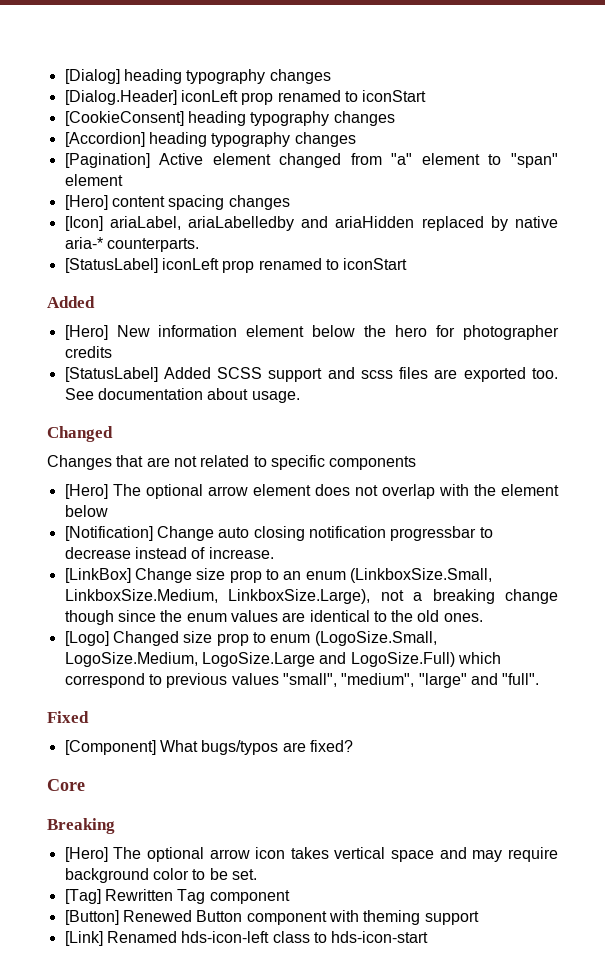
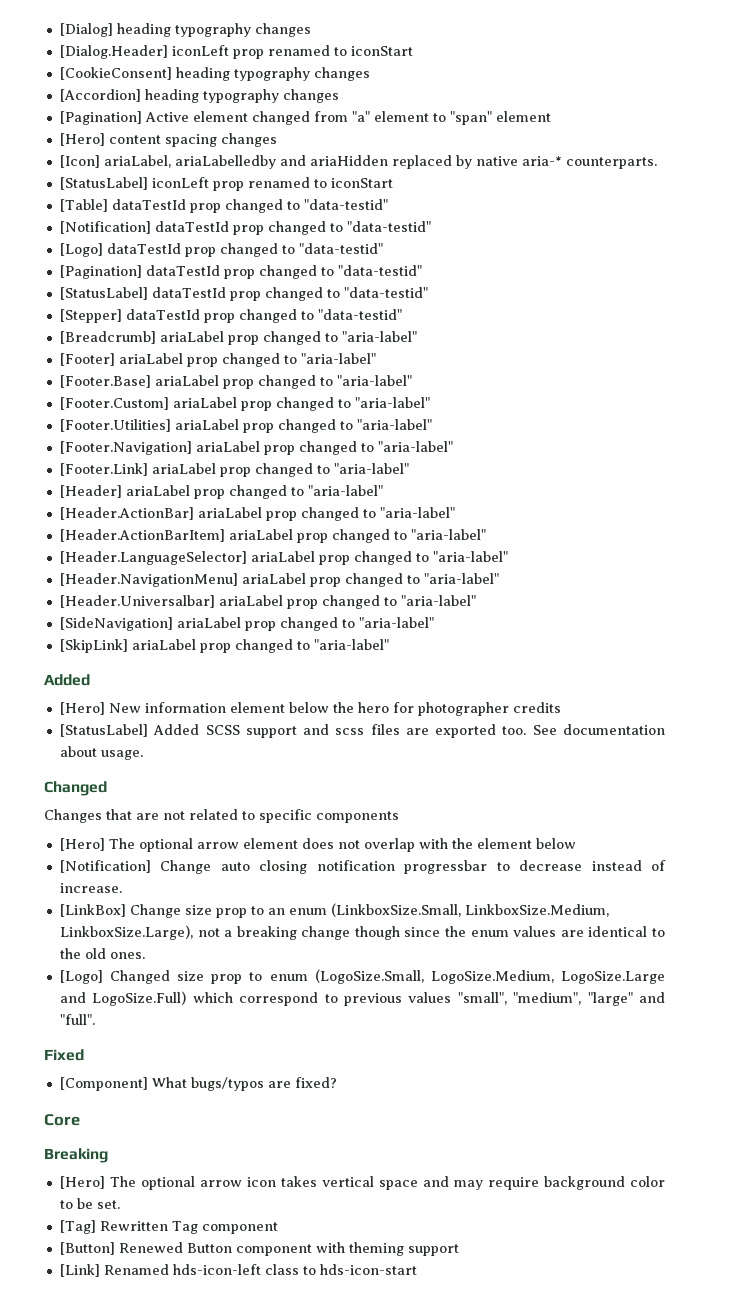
+ [Table] dataTestId prop changed to "data-testid"
+ [Notification] dataTestId prop changed to "data-testid"
+ [Logo] dataTestId prop changed to "data-testid"
+ [Pagination] dataTestId prop changed to "data-testid"
+ [StatusLabel] dataTestId prop changed to "data-testid"
+ [Stepper] dataTestId prop changed to "data-testid"
+ [Breadcrumb] ariaLabel prop changed to "aria-label"
+ [Footer] ariaLabel prop changed to "aria-label"
+ [Footer.Base] ariaLabel prop changed to "aria-label"
+ [Footer.Custom] ariaLabel prop changed to "aria-label"
+ [Footer.Utilities] ariaLabel prop changed to "aria-label"
+ [Footer.Navigation] ariaLabel prop changed to "aria-label"
+ [Footer.Link] ariaLabel prop changed to "aria-label"
+ [Header] ariaLabel prop changed to "aria-label"
+ [Header.ActionBar] ariaLabel prop changed to "aria-label"
+ [Header.ActionBarItem] ariaLabel prop changed to "aria-label"
+ [Header.LanguageSelector] ariaLabel prop changed to "aria-label"
+ [Header.NavigationMenu] ariaLabel prop changed to "aria-label"
+ [Header.Universalbar] ariaLabel prop changed to "aria-label"
+ [SideNavigation] ariaLabel prop changed to "aria-label"
+ [SkipLink] ariaLabel prop changed to "aria-label"

